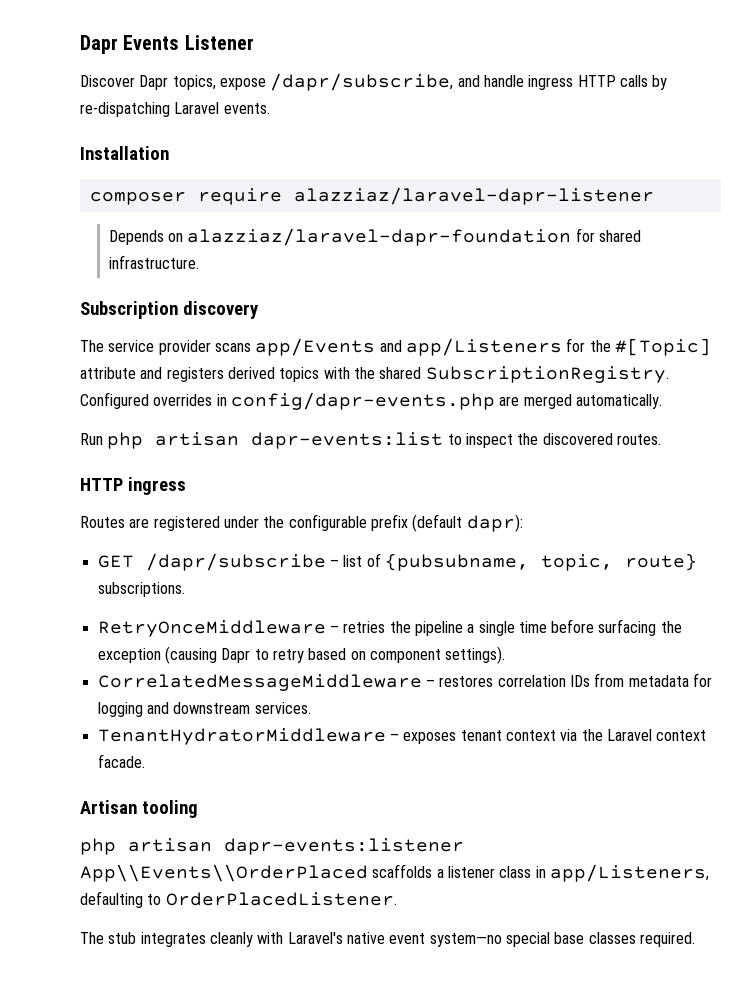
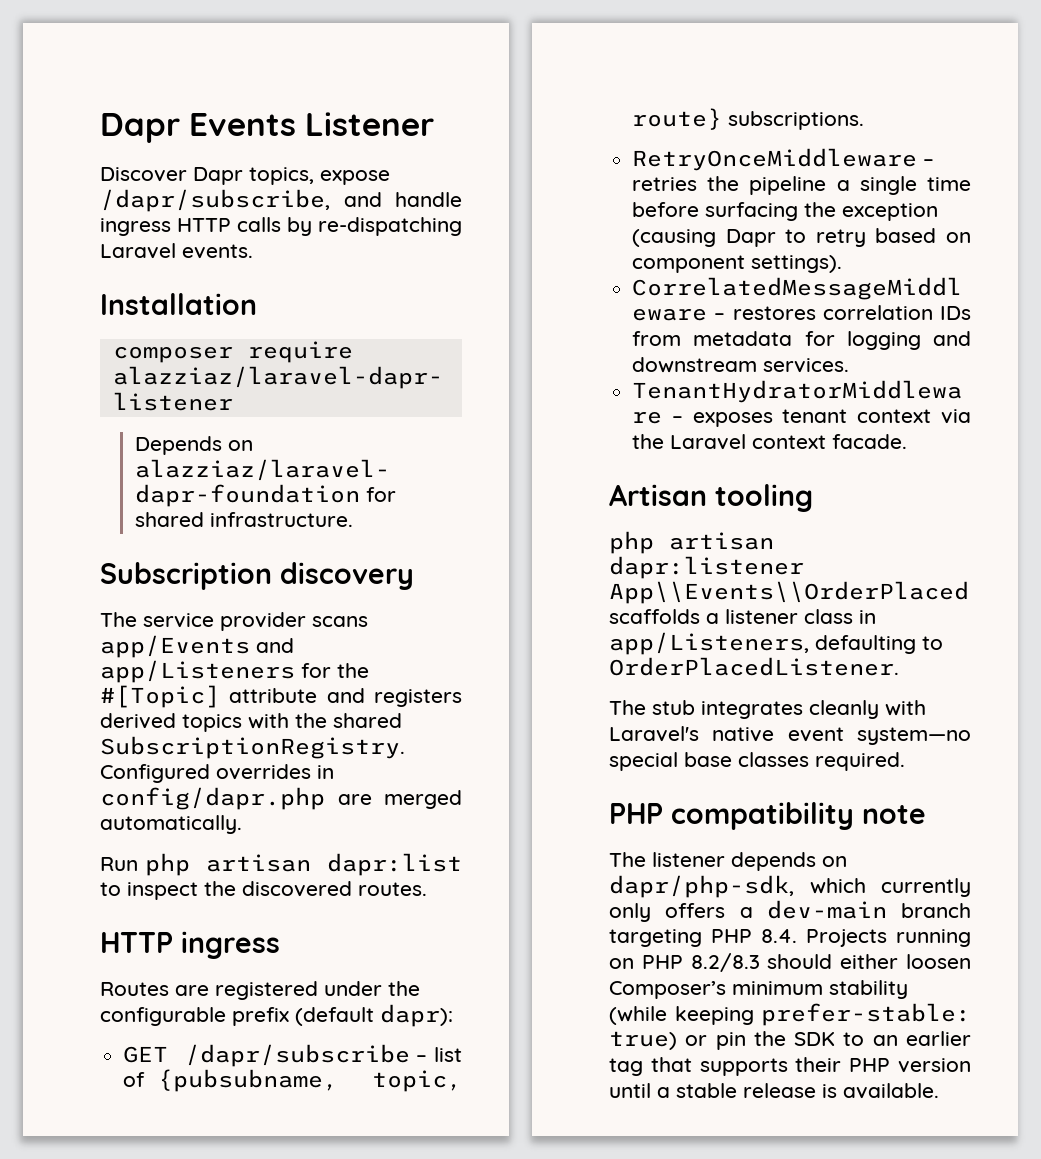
- Configured overrides in config/dapr-events.php are merged automatically.
+ Configured overrides in config/dapr.php are merged automatically.
- Run php artisan dapr-events:list to inspect the discovered routes.
+ Run php artisan dapr:list to inspect the discovered routes.
- php artisan dapr-events:listener App\\Events\\OrderPlaced scaffolds a listener class in app/Listeners, defaulting to OrderPlacedListener.
+ php artisan dapr:listener App\\Events\\OrderPlaced scaffolds a listener class in app/Listeners, defaulting to OrderPlacedListener.
+ PHP compatibility note
+ The listener depends on dapr/php-sdk, which currently only offers a dev-main branch targeting PHP 8.4. Projects running on PHP 8.2/8.3 should either loosen Composer’s minimum stability (while keeping prefer-stable: true) or pin the SDK to an earlier tag that supports their PHP version until a stable release is available.

